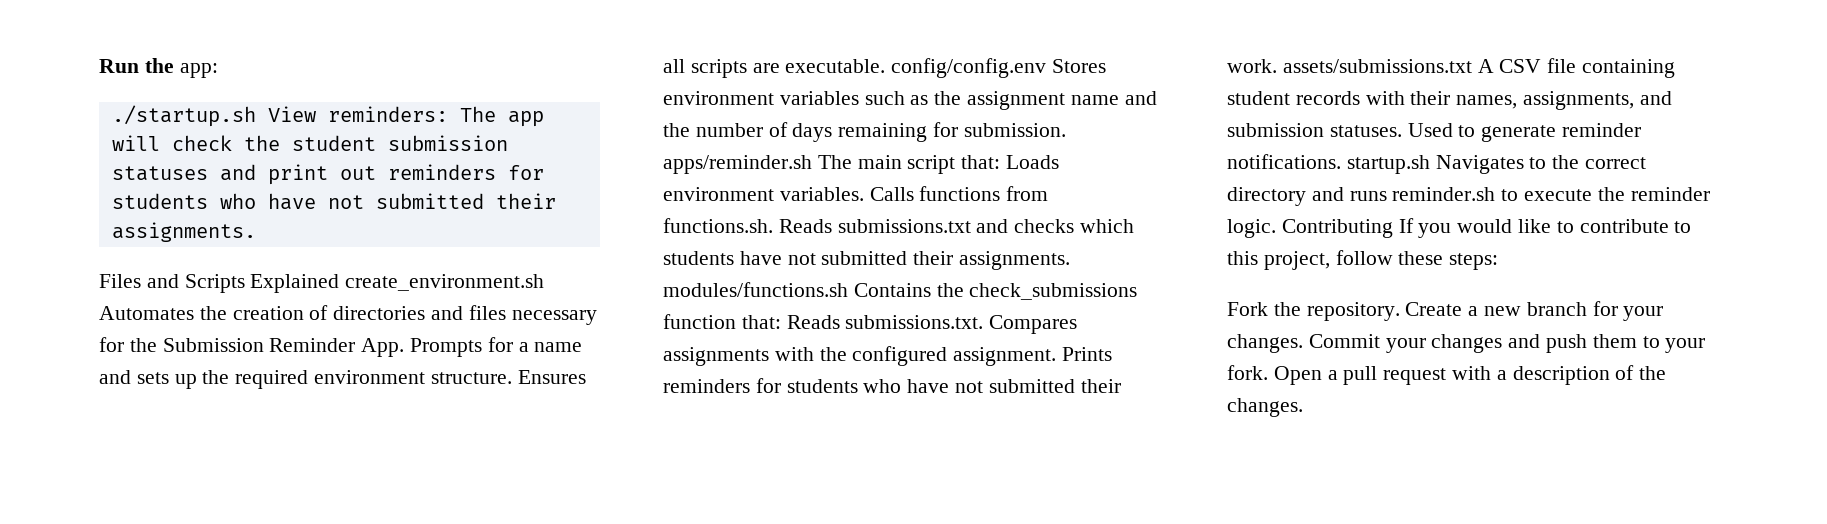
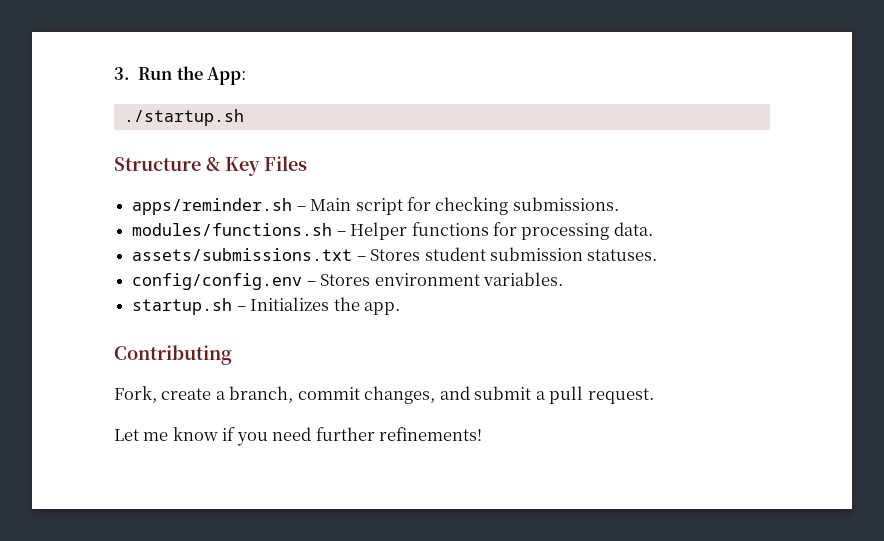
- Run the app:
+ 3. Run the App:
- ./startup.sh View reminders: The app will check the student submission statuses and print out reminders for students who have not submitted their assignments.
- Files and Scripts Explained create_environment.sh Automates the creation of directories and files necessary for the Submission Reminder App. Prompts for a name and sets up the required environment structure. Ensures all scripts are executable. config/config.env Stores environment variables such as the assignment name and the number of days remaining for submission. apps/reminder.sh The main script that: Loads environment variables. Calls functions from functions.sh. Reads submissions.txt and checks which students have not submitted their assignments. modules/functions.sh Contains the check_submissions function that: Reads submissions.txt. Compares assignments with the configured assignment. Prints reminders for students who have not submitted their work. assets/submissions.txt A CSV file containing student records with their names, assignments, and submission statuses. Used to generate reminder notifications. startup.sh Navigates to the correct directory and runs reminder.sh to execute the reminder logic. Contributing If you would like to contribute to this project, follow these steps:
- Fork the repository. Create a new branch for your changes. Commit your changes and push them to your fork. Open a pull request with a description of the changes.
+ ./startup.sh
+ Structure & Key Files
+ apps/reminder.sh – Main script for checking submissions.
+ modules/functions.sh – Helper functions for processing data.
+ assets/submissions.txt – Stores student submission statuses.
+ config/config.env – Stores environment variables.
+ startup.sh – Initializes the app.
+ Contributing
+ Fork, create a branch, commit changes, and submit a pull request.
+ Let me know if you need further refinements!

